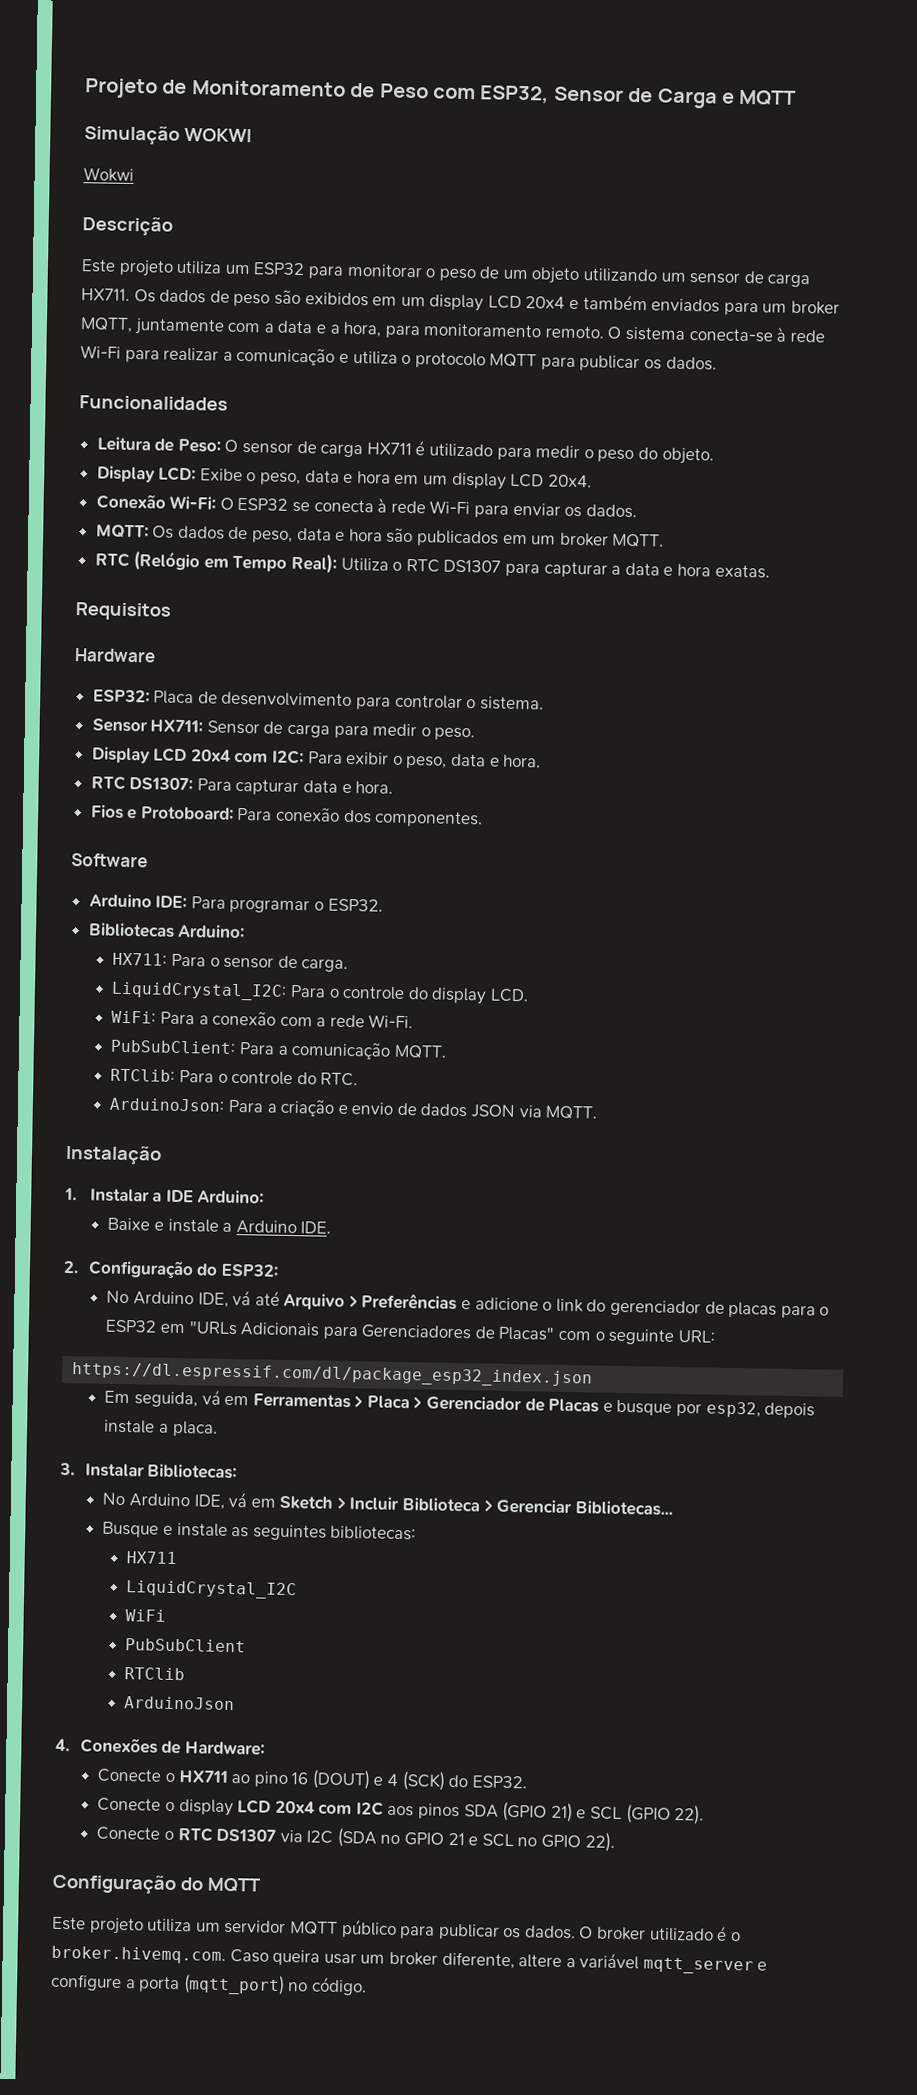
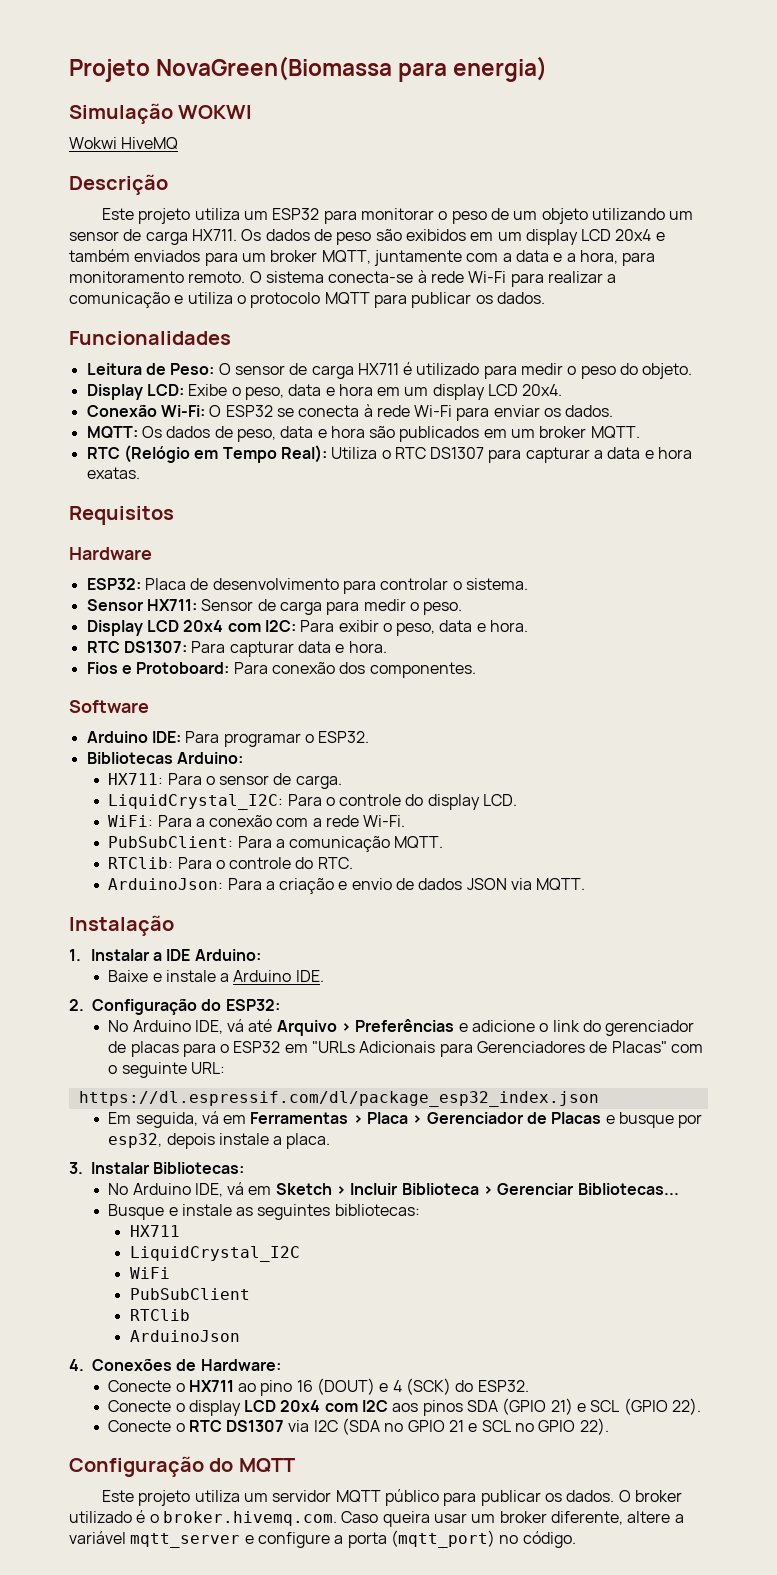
- Projeto de Monitoramento de Peso com ESP32, Sensor de Carga e MQTT
+ Projeto NovaGreen(Biomassa para energia)
- Wokwi
+ Wokwi HiveMQ

